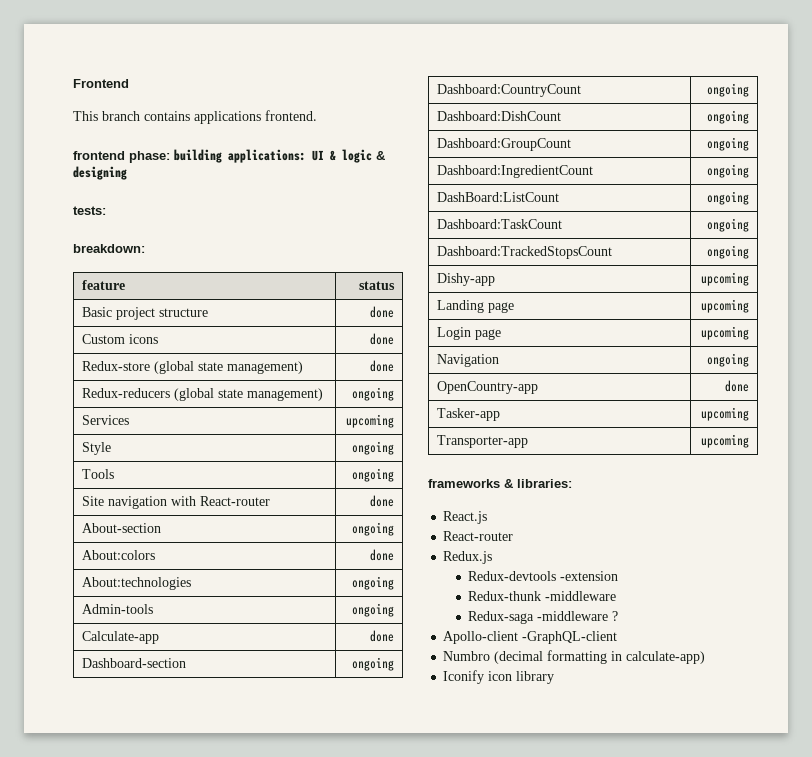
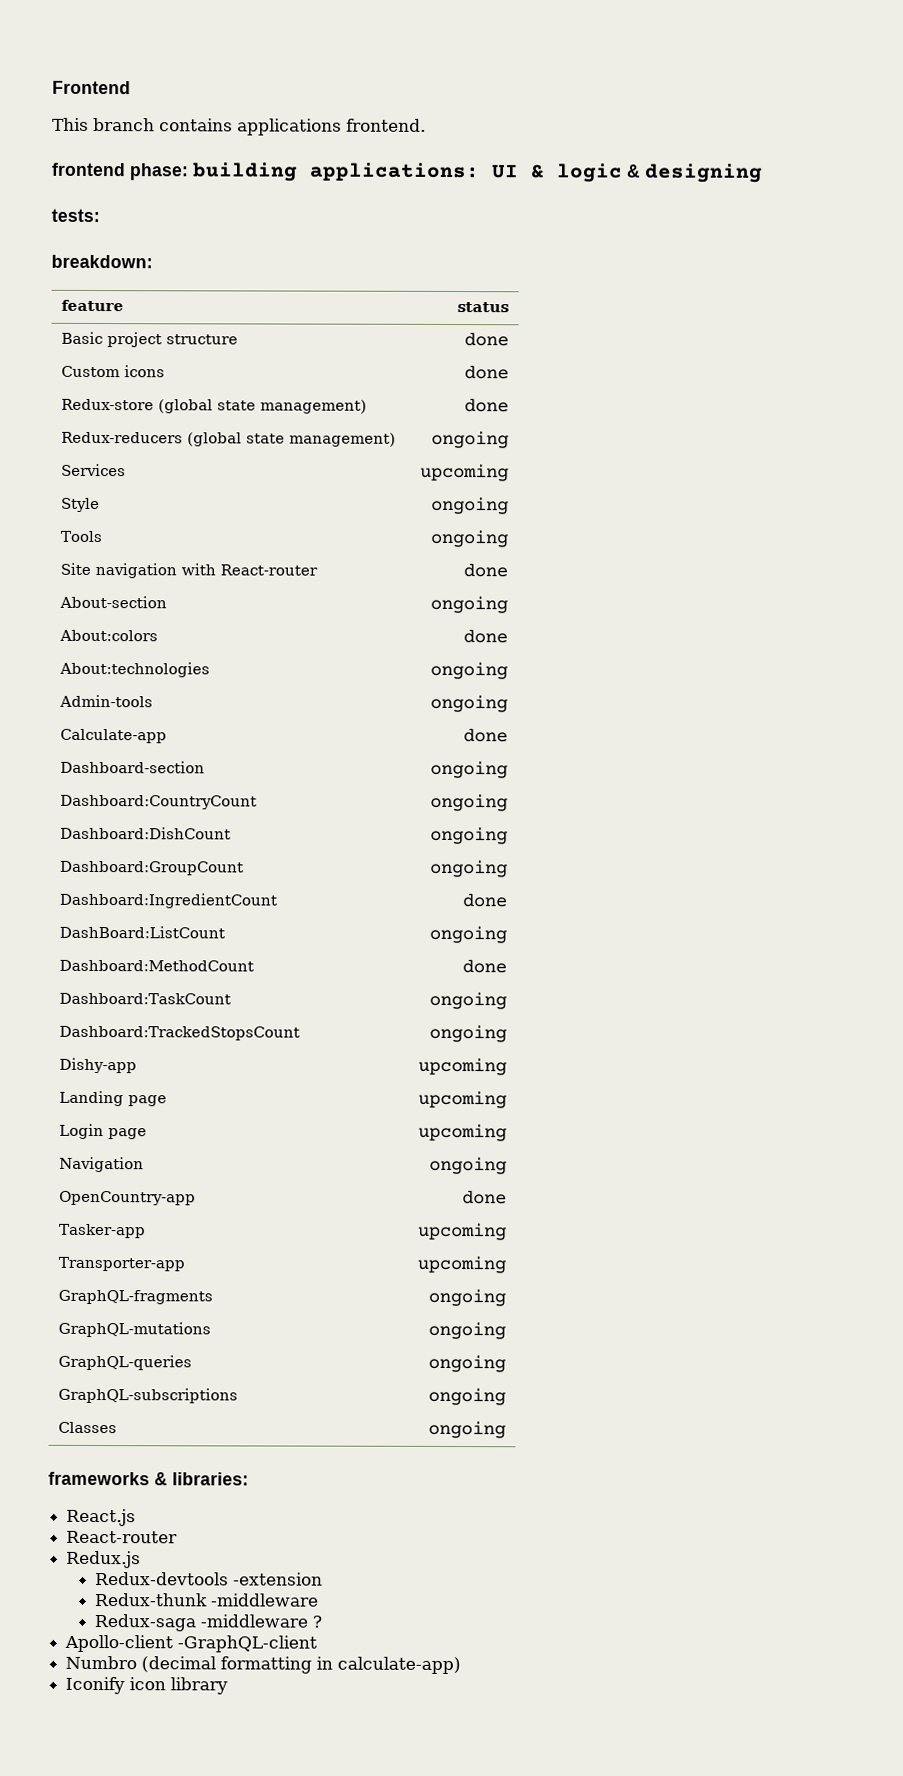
- Dashboard:IngredientCount | ongoing
+ Dashboard:IngredientCount | done
+ Dashboard:MethodCount | done
+ GraphQL-fragments | ongoing
+ GraphQL-mutations | ongoing
+ GraphQL-queries | ongoing
+ GraphQL-subscriptions | ongoing
+ Classes | ongoing

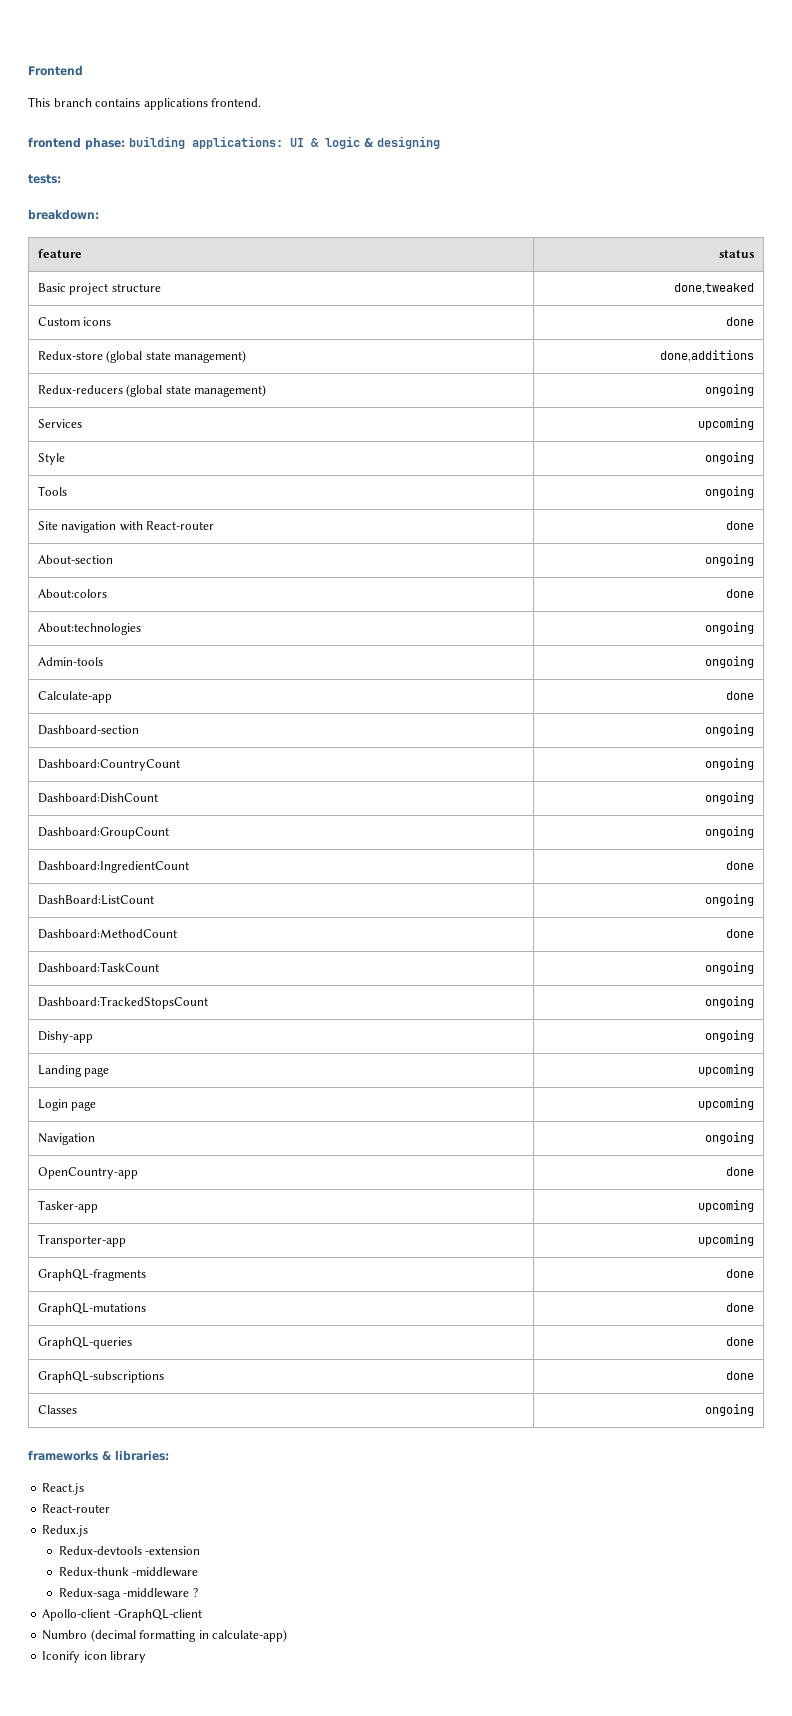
- Basic project structure | done
+ Basic project structure | done,tweaked
- Redux-store (global state management) | done
+ Redux-store (global state management) | done,additions
- Dishy-app | upcoming
+ Dishy-app | ongoing
- GraphQL-fragments | ongoing
+ GraphQL-fragments | done
- GraphQL-mutations | ongoing
+ GraphQL-mutations | done
- GraphQL-queries | ongoing
+ GraphQL-queries | done
- GraphQL-subscriptions | ongoing
+ GraphQL-subscriptions | done

